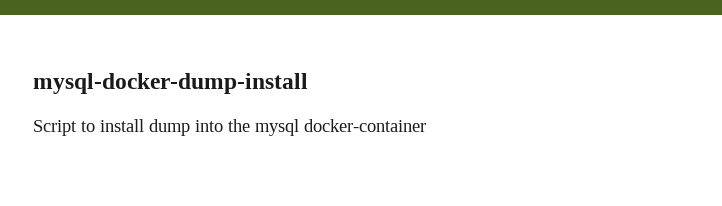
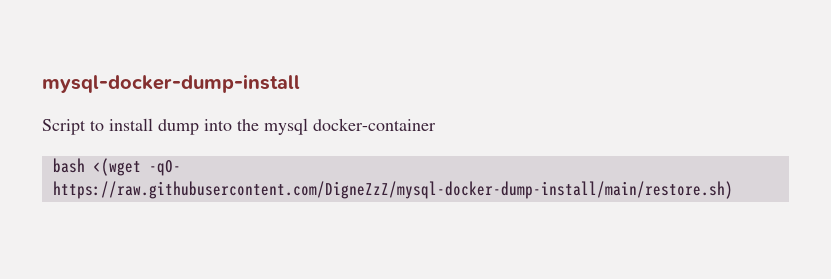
+ bash <(wget -qO- https://raw.githubusercontent.com/DigneZzZ/mysql-docker-dump-install/main/restore.sh)

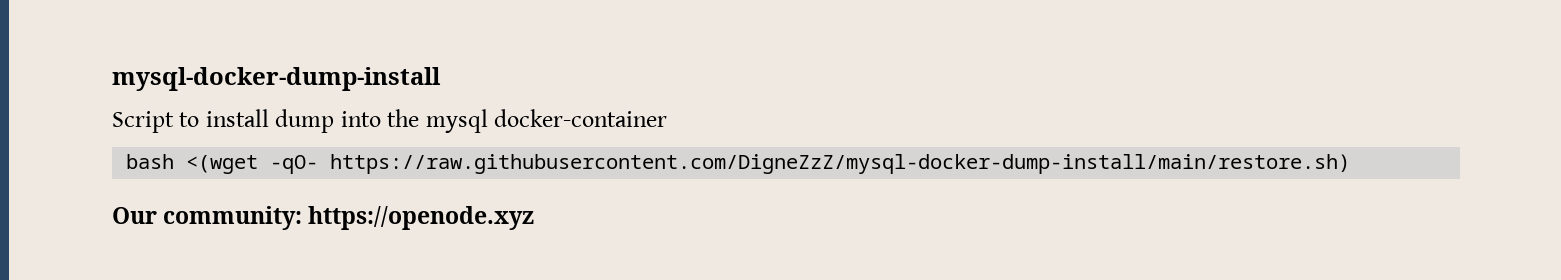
+ Our community: https://openode.xyz

